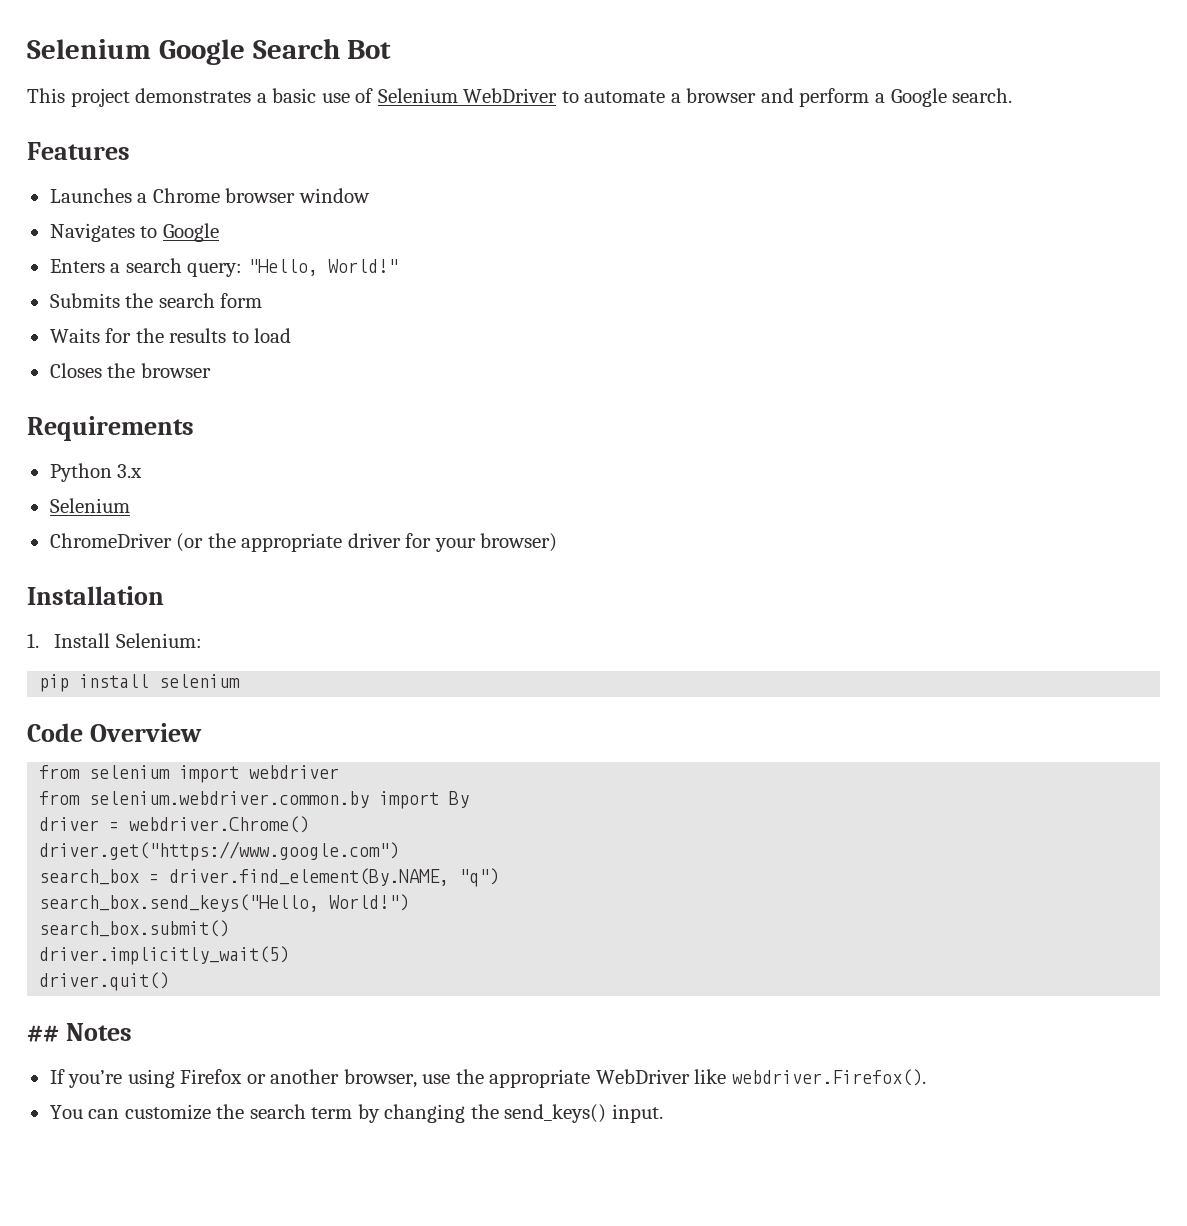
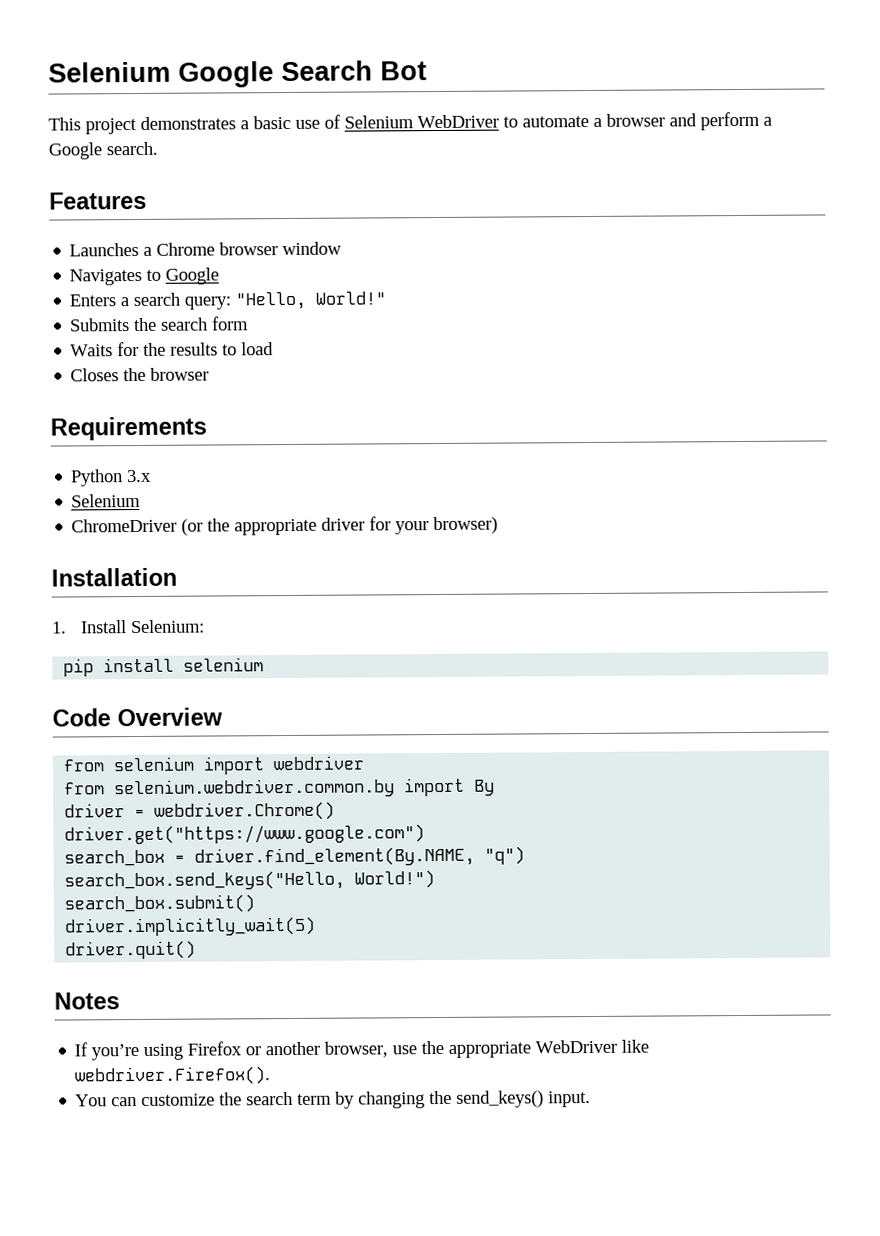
- ## Notes
+ Notes

